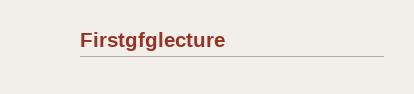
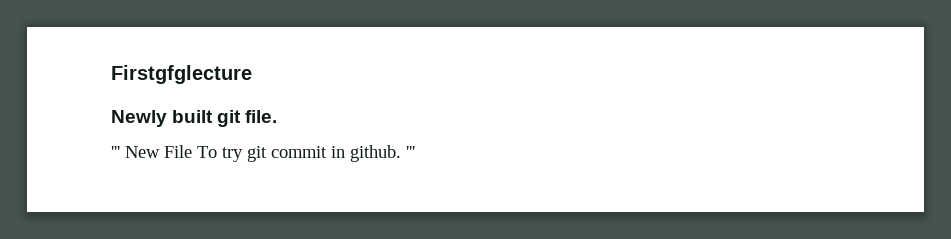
+ Newly built git file.
+ ''' New File To try git commit in github. '''

